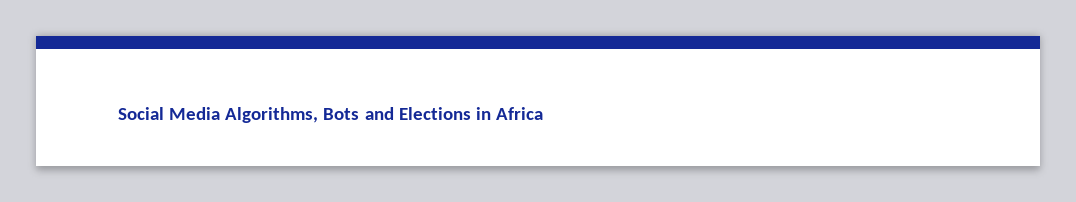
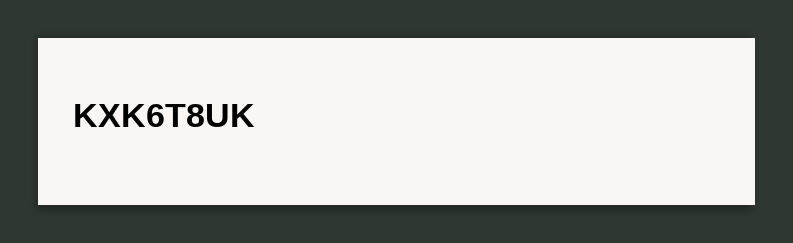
- Social Media Algorithms, Bots and Elections in Africa
+ KXK6T8UK

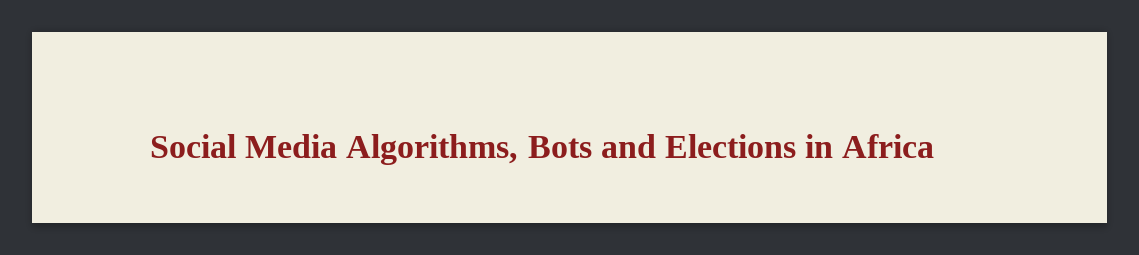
- KXK6T8UK
+ Social Media Algorithms, Bots and Elections in Africa

